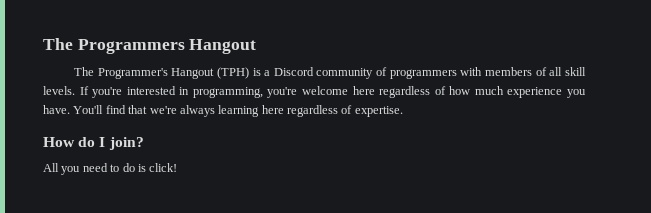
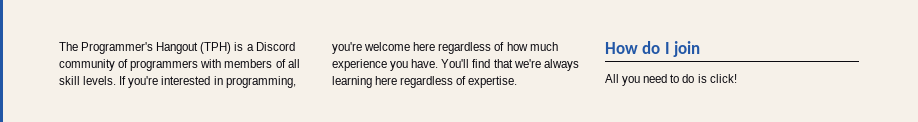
- The Programmers Hangout
- How do I join?
+ How do I join

